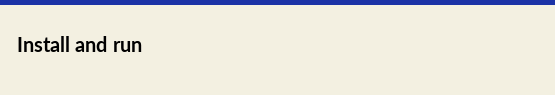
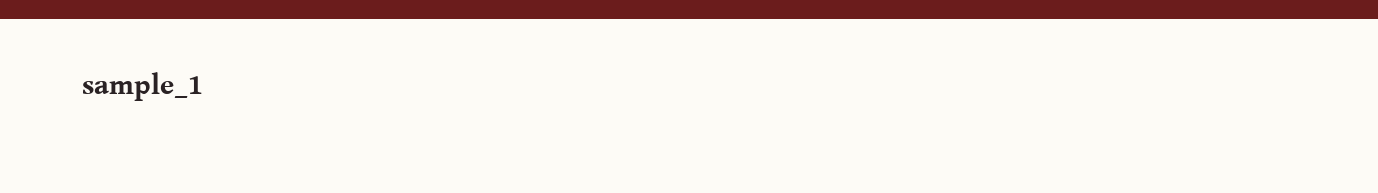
- Install and run
+ sample_1

